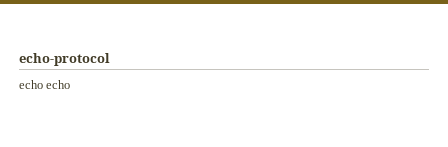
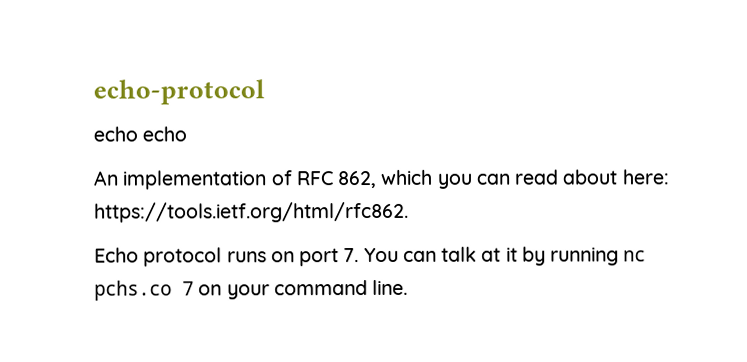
+ An implementation of RFC 862, which you can read about here: https://tools.ietf.org/html/rfc862.
+ Echo protocol runs on port 7. You can talk at it by running nc pchs.co 7 on your command line.

